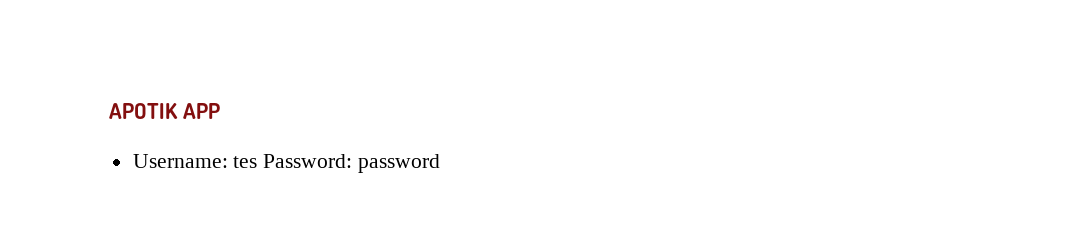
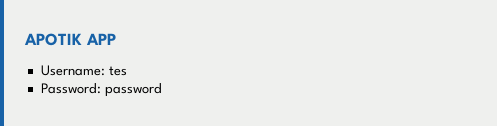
- Username: tes Password: password
+ Username: tes
+ Password: password

